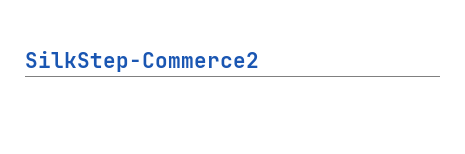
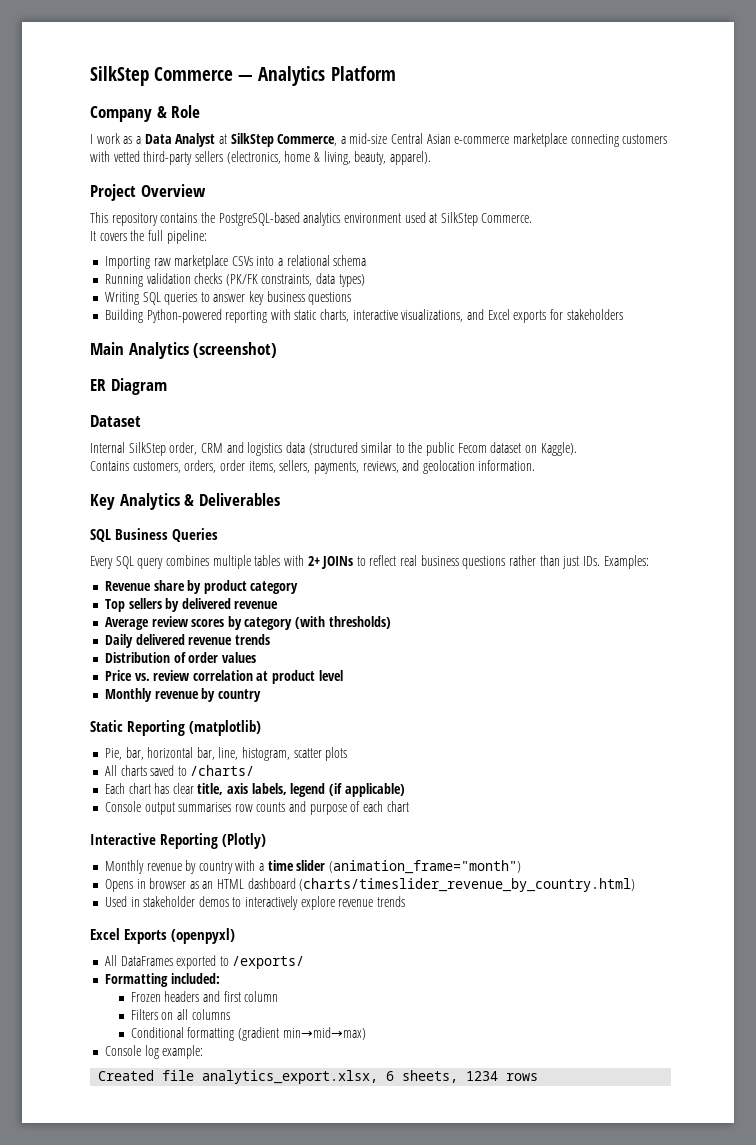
- SilkStep-Commerce2
+ SilkStep Commerce — Analytics Platform
+ Company & Role
+ I work as a Data Analyst at SilkStep Commerce, a mid-size Central Asian e-commerce marketplace connecting customers with vetted third-party sellers (electronics, home & living, beauty, apparel).
+ Project Overview
+ This repository contains the PostgreSQL-based analytics environment used at SilkStep Commerce.
+ It covers the full pipeline:
+ Importing raw marketplace CSVs into a relational schema
+ Running validation checks (PK/FK constraints, data types)
+ Writing SQL queries to answer key business questions
+ Building Python-powered reporting with static charts, interactive visualizations, and Excel exports for stakeholders
+ Main Analytics (screenshot)
+ ER Diagram
+ Dataset
+ Internal SilkStep order, CRM and logistics data (structured similar to the public Fecom dataset on Kaggle).
+ Contains customers, orders, order items, sellers, payments, reviews, and geolocation information.
+ Key Analytics & Deliverables
+ SQL Business Queries
+ Every SQL query combines multiple tables with 2+ JOINs to reflect real business questions rather than just IDs. Examples:
+ Revenue share by product category
+ Top sellers by delivered revenue
+ Average review scores by category (with thresholds)
+ Daily delivered revenue trends
+ Distribution of order values
+ Price vs. review correlation at product level
+ Monthly revenue by country
+ Static Reporting (matplotlib)
+ Pie, bar, horizontal bar, line, histogram, scatter plots
+ All charts saved to /charts/
+ Each chart has clear title, axis labels, legend (if applicable)
+ Console output summarises row counts and purpose of each chart
+ Interactive Reporting (Plotly)
+ Monthly revenue by country with a time slider (animation_frame="month")
+ Opens in browser as an HTML dashboard (charts/timeslider_revenue_by_country.html)
+ Used in stakeholder demos to interactively explore revenue trends
+ Excel Exports (openpyxl)
+ All DataFrames exported to /exports/
+ Formatting included:
+ Frozen headers and first column
+ Filters on all columns
+ Conditional formatting (gradient min→mid→max)
+ Console log example:
+ Created file analytics_export.xlsx, 6 sheets, 1234 rows

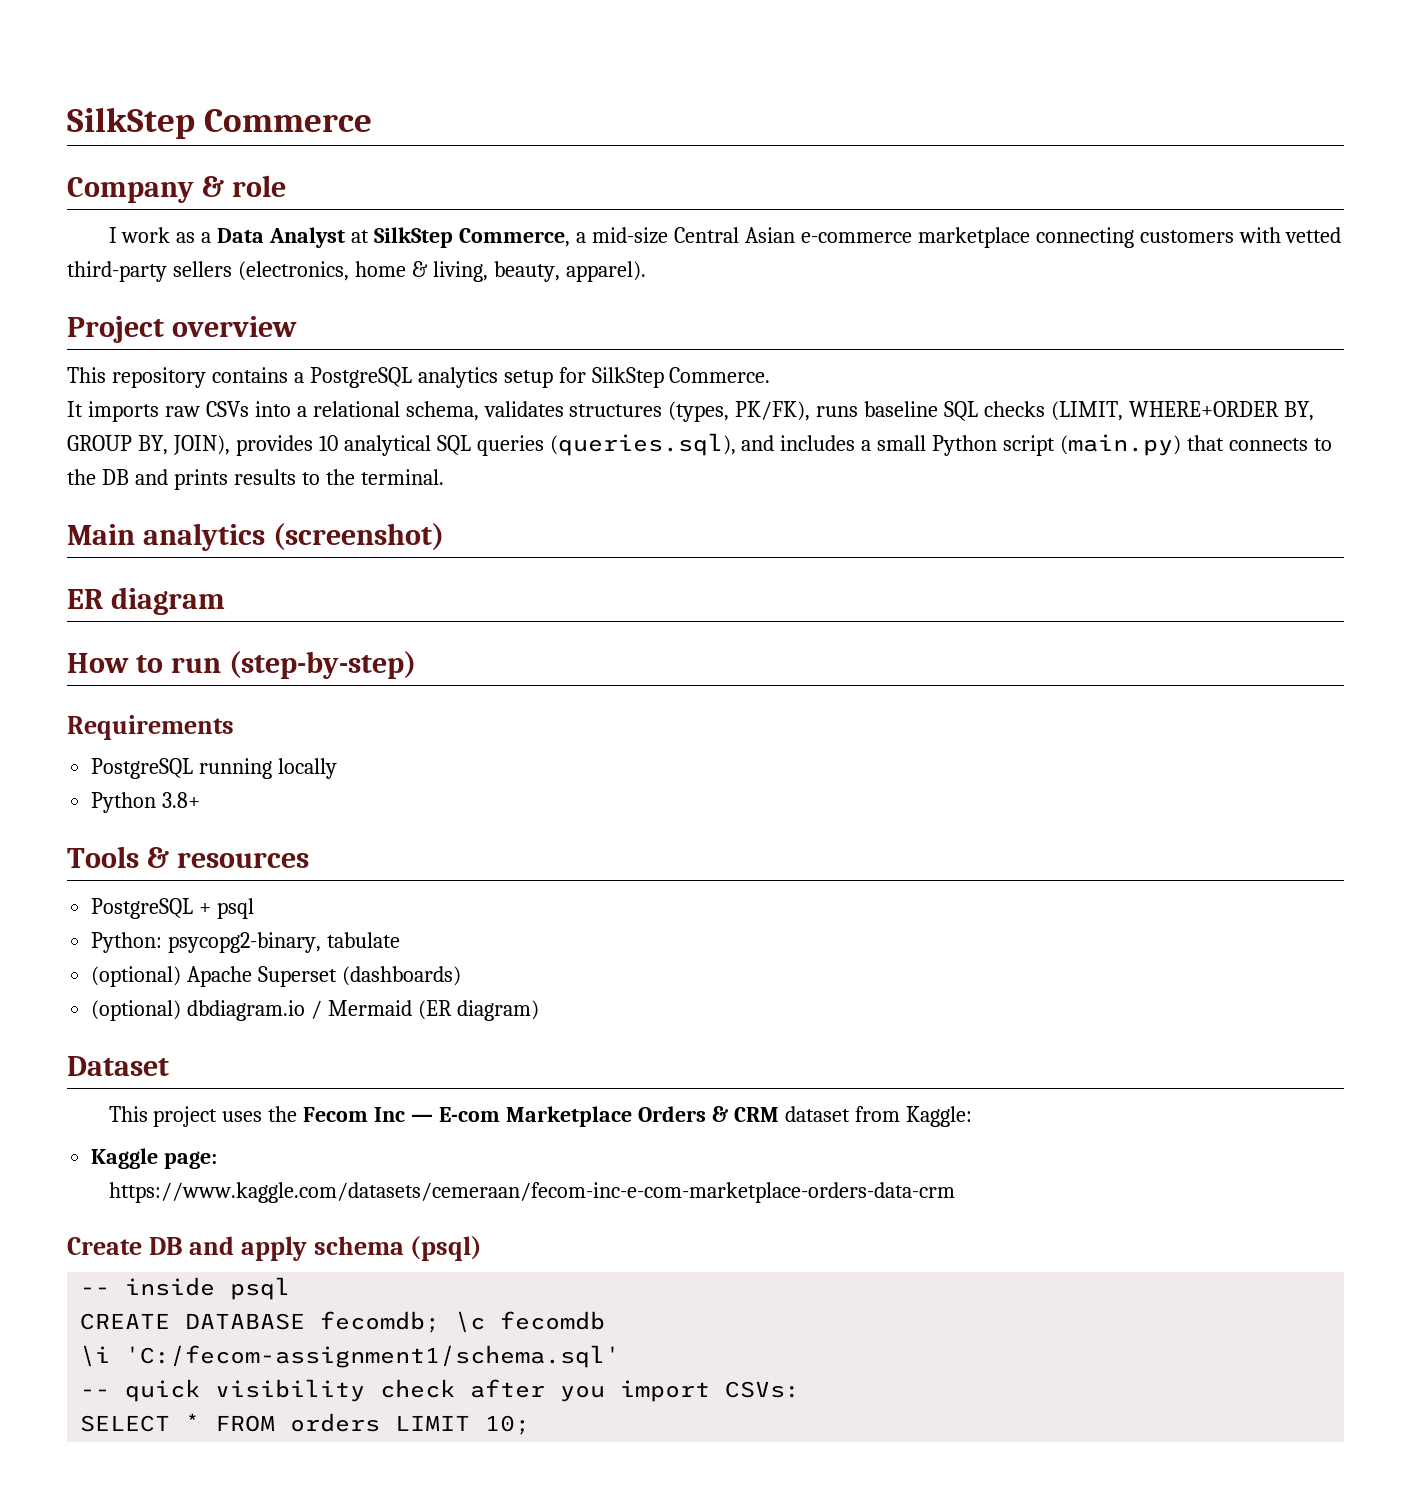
- SilkStep Commerce — Analytics Platform
+ SilkStep Commerce
- Company & Role
+ Company & role
- Project Overview
+ Project overview
- This repository contains the PostgreSQL-based analytics environment used at SilkStep Commerce.
- It covers the full pipeline:
- Importing raw marketplace CSVs into a relational schema
- Running validation checks (PK/FK constraints, data types)
- Writing SQL queries to answer key business questions
- Building Python-powered reporting with static charts, interactive visualizations, and Excel exports for stakeholders
+ This repository contains a PostgreSQL analytics setup for SilkStep Commerce.
+ It imports raw CSVs into a relational schema, validates structures (types, PK/FK), runs baseline SQL checks (LIMIT, WHERE+ORDER BY, GROUP BY, JOIN), provides 10 analytical SQL queries (queries.sql), and includes a small Python script (main.py) that connects to the DB and prints results to the terminal.
- Main Analytics (screenshot)
+ Main analytics (screenshot)
- ER Diagram
+ ER diagram
+ How to run (step-by-step)
+ Requirements
+ PostgreSQL running locally
+ Python 3.8+
+ Tools & resources
+ PostgreSQL + psql
+ Python: psycopg2-binary, tabulate
+ (optional) Apache Superset (dashboards)
+ (optional) dbdiagram.io / Mermaid (ER diagram)
  Dataset
- Internal SilkStep order, CRM and logistics data (structured similar to the public Fecom dataset on Kaggle).
- Contains customers, orders, order items, sellers, payments, reviews, and geolocation information.
- Key Analytics & Deliverables
- SQL Business Queries
- Every SQL query combines multiple tables with 2+ JOINs to reflect real business questions rather than just IDs. Examples:
- Revenue share by product category
- Top sellers by delivered revenue
- Average review scores by category (with thresholds)
- Daily delivered revenue trends
- Distribution of order values
- Price vs. review correlation at product level
- Monthly revenue by country
- Static Reporting (matplotlib)
- Pie, bar, horizontal bar, line, histogram, scatter plots
- All charts saved to /charts/
- Each chart has clear title, axis labels, legend (if applicable)
- Console output summarises row counts and purpose of each chart
- Interactive Reporting (Plotly)
- Monthly revenue by country with a time slider (animation_frame="month")
- Opens in browser as an HTML dashboard (charts/timeslider_revenue_by_country.html)
- Used in stakeholder demos to interactively explore revenue trends
- Excel Exports (openpyxl)
- All DataFrames exported to /exports/
- Formatting included:
- Frozen headers and first column
- Filters on all columns
- Conditional formatting (gradient min→mid→max)
- Console log example:
- Created file analytics_export.xlsx, 6 sheets, 1234 rows
+ This project uses the Fecom Inc — E-com Marketplace Orders & CRM dataset from Kaggle:
+ Kaggle page:
+ https://www.kaggle.com/datasets/cemeraan/fecom-inc-e-com-marketplace-orders-data-crm
+ Create DB and apply schema (psql)
+ -- inside psql
+ CREATE DATABASE fecomdb; \c fecomdb
+ \i 'C:/fecom-assignment1/schema.sql'
+ -- quick visibility check after you import CSVs:
+ SELECT * FROM orders LIMIT 10;

